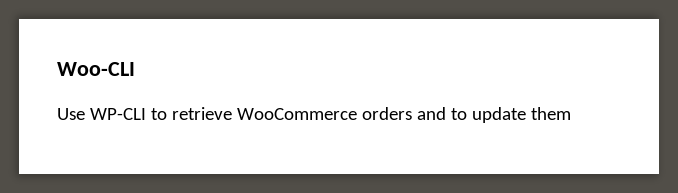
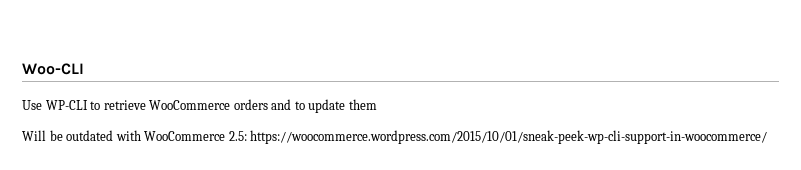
+ Will be outdated with WooCommerce 2.5: https://woocommerce.wordpress.com/2015/10/01/sneak-peek-wp-cli-support-in-woocommerce/

